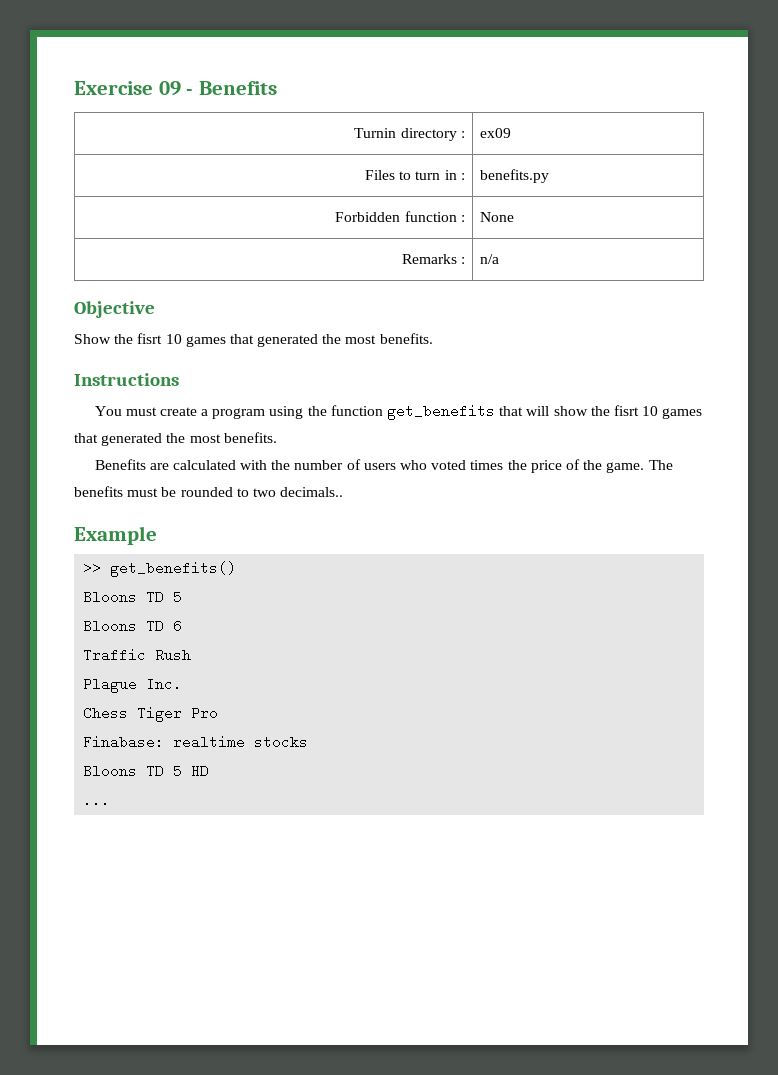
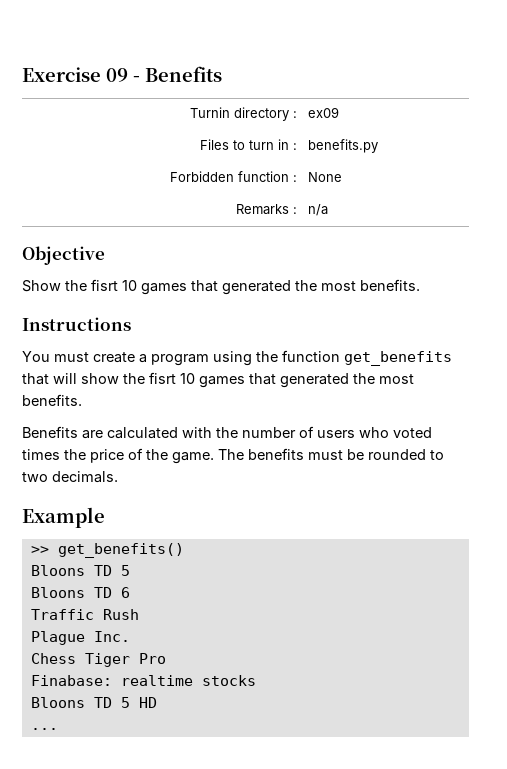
- The benefits must be rounded to two decimals..
+ The benefits must be rounded to two decimals.

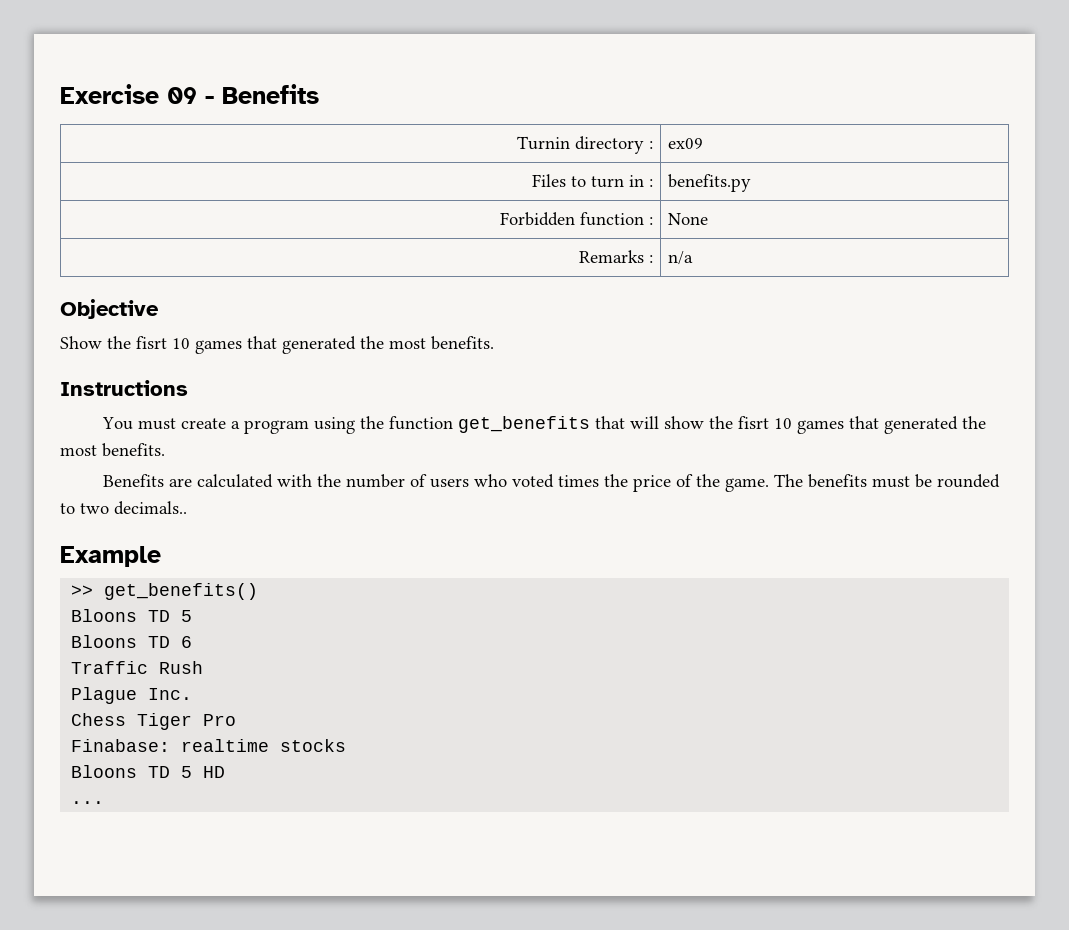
- The benefits must be rounded to two decimals.
+ The benefits must be rounded to two decimals..

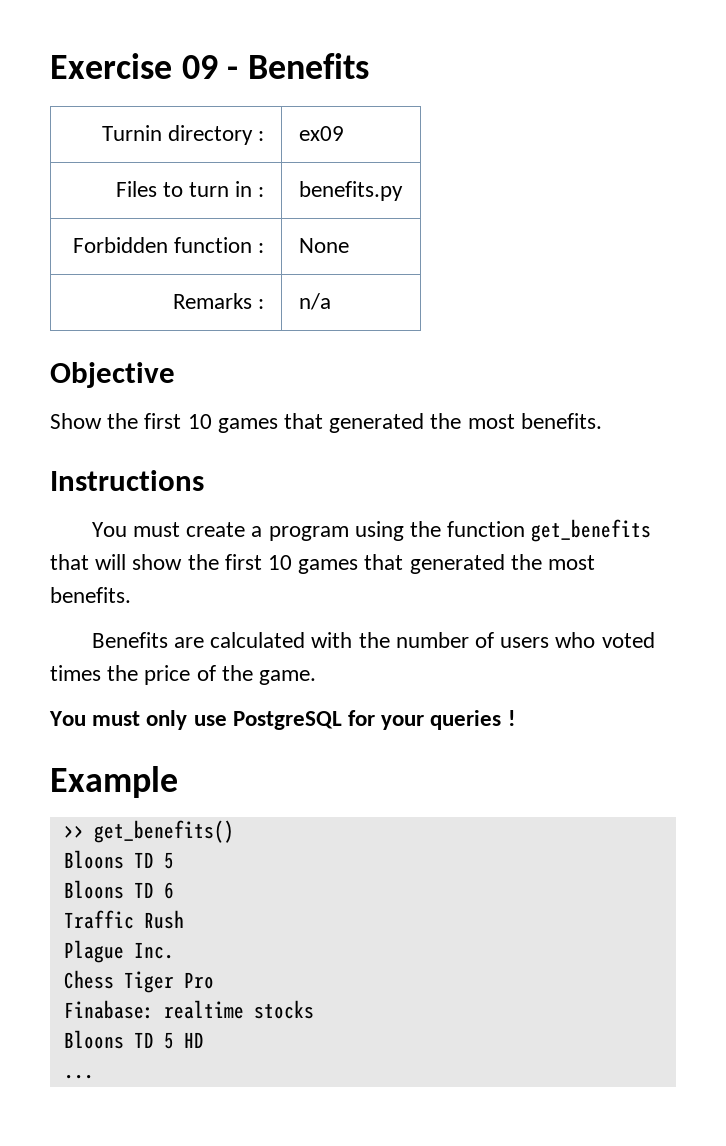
- Show the fisrt 10 games that generated the most benefits.
+ Show the first 10 games that generated the most benefits.
- You must create a program using the function get_benefits that will show the fisrt 10 games that generated the most benefits.
+ You must create a program using the function get_benefits that will show the first 10 games that generated the most benefits.
- Benefits are calculated with the number of users who voted times the price of the game. The benefits must be rounded to two decimals..
+ Benefits are calculated with the number of users who voted times the price of the game.
+ You must only use PostgreSQL for your queries !

